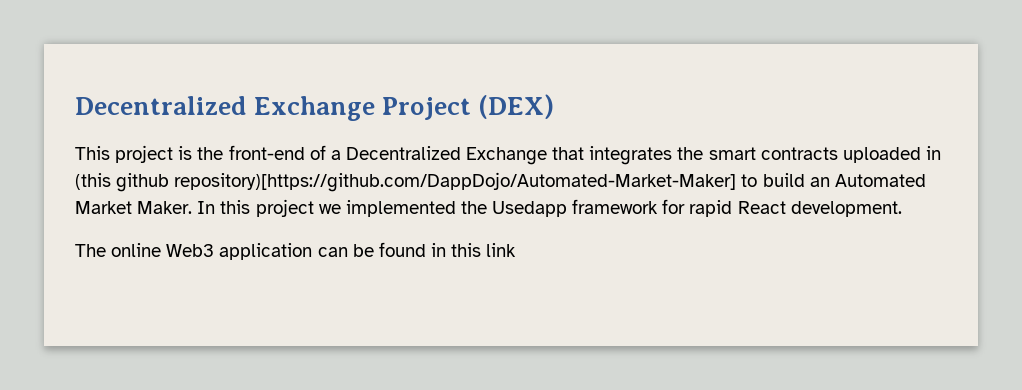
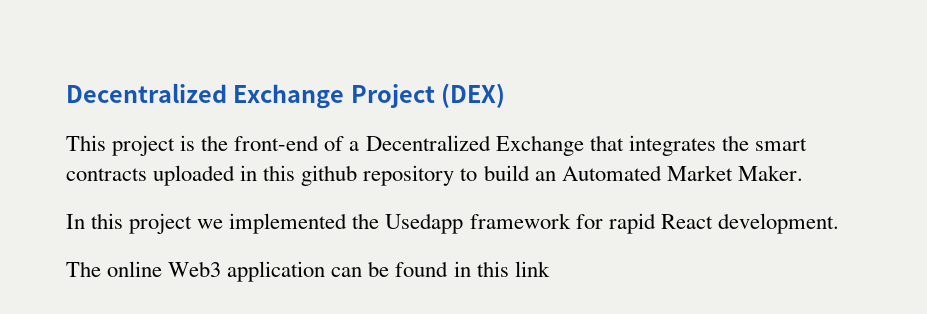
- This project is the front-end of a Decentralized Exchange that integrates the smart contracts uploaded in (this github repository)[https://github.com/DappDojo/Automated-Market-Maker] to build an Automated Market Maker. In this project we implemented the Usedapp framework for rapid React development.
+ This project is the front-end of a Decentralized Exchange that integrates the smart contracts uploaded in this github repository to build an Automated Market Maker.
+ In this project we implemented the Usedapp framework for rapid React development.

